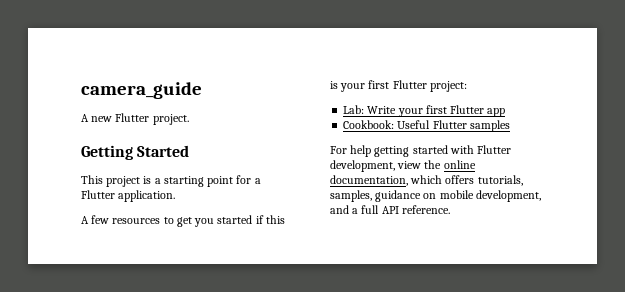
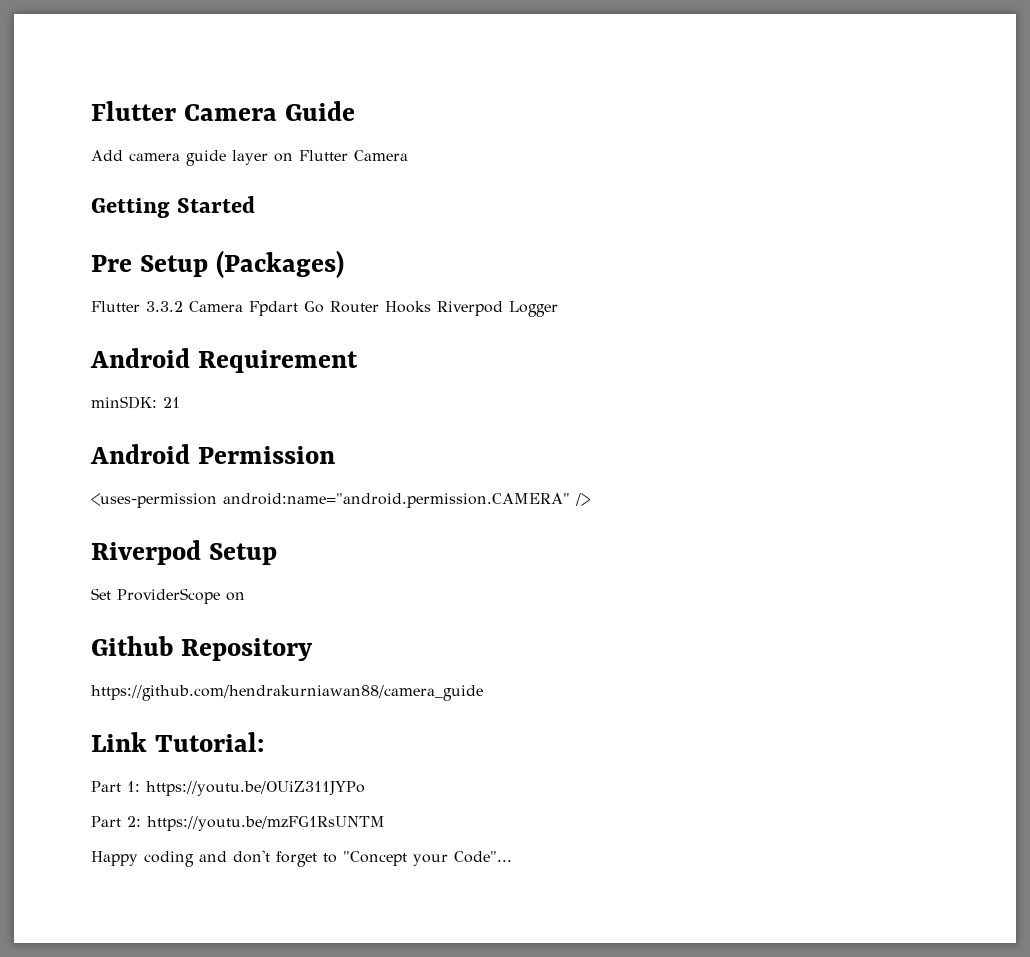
- camera_guide
- A new Flutter project.
+ Flutter Camera Guide
+ Add camera guide layer on Flutter Camera
  Getting Started
- This project is a starting point for a Flutter application.
- A few resources to get you started if this is your first Flutter project:
- Lab: Write your first Flutter app
- Cookbook: Useful Flutter samples
- For help getting started with Flutter development, view the online documentation, which offers tutorials, samples, guidance on mobile development, and a full API reference.
+ Pre Setup (Packages)
+ Flutter 3.3.2 Camera Fpdart Go Router Hooks Riverpod Logger
+ Android Requirement
+ minSDK: 21
+ Android Permission
+ <uses-permission android:name="android.permission.CAMERA" />
+ Riverpod Setup
+ Set ProviderScope on
+ Github Repository
+ https://github.com/hendrakurniawan88/camera_guide
+ Link Tutorial:
+ Part 1: https://youtu.be/OUiZ311JYPo
+ Part 2: https://youtu.be/mzFG1RsUNTM
+ Happy coding and don't forget to "Concept your Code"...

